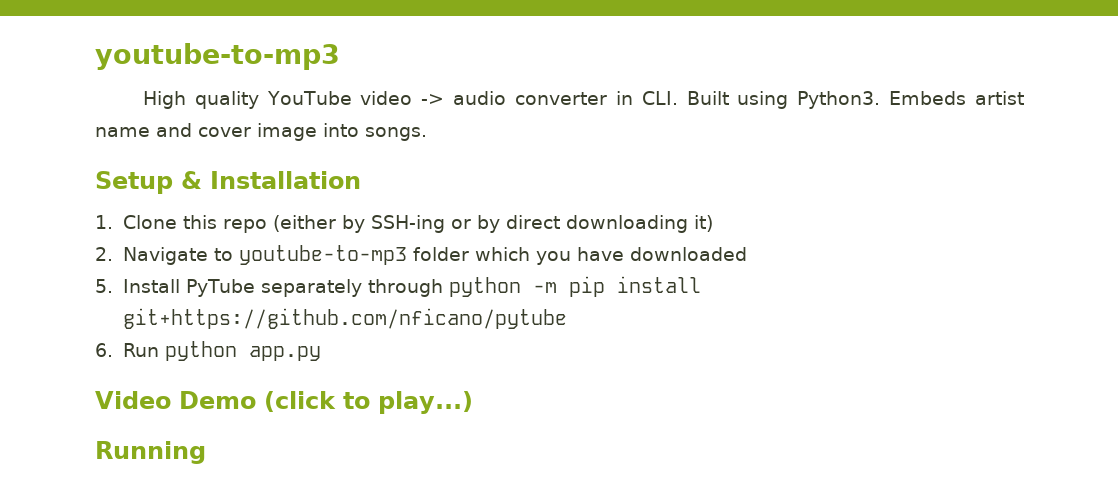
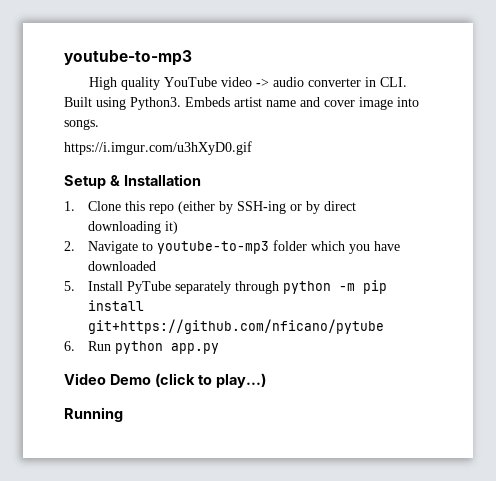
+ https://i.imgur.com/u3hXyD0.gif

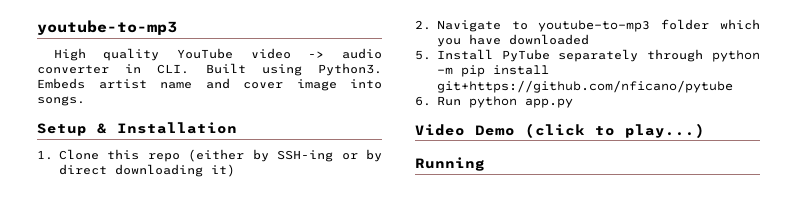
- https://i.imgur.com/u3hXyD0.gif

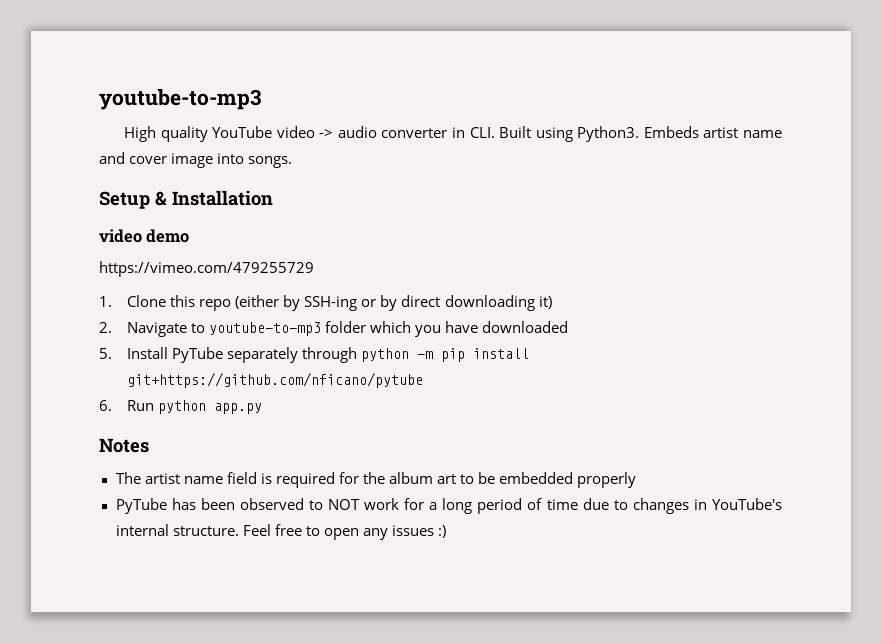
+ video demo
+ https://vimeo.com/479255729
- Video Demo (click to play...)
- Running
+ Notes
+ The artist name field is required for the album art to be embedded properly
+ PyTube has been observed to NOT work for a long period of time due to changes in YouTube's internal structure. Feel free to open any issues :)

